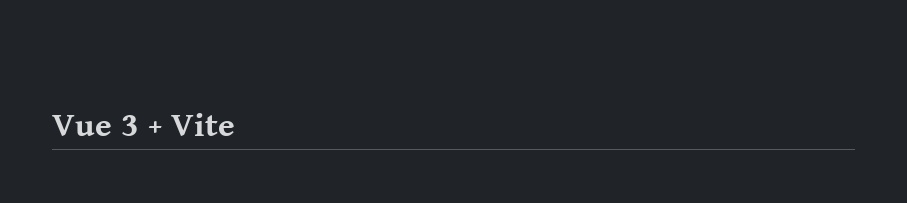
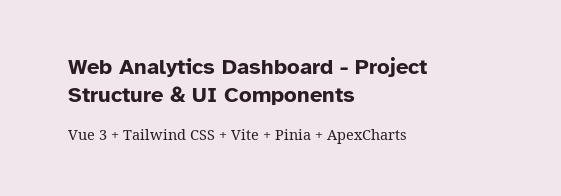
- Vue 3 + Vite
+ Web Analytics Dashboard - Project Structure & UI Components
+ Vue 3 + Tailwind CSS + Vite + Pinia + ApexCharts

